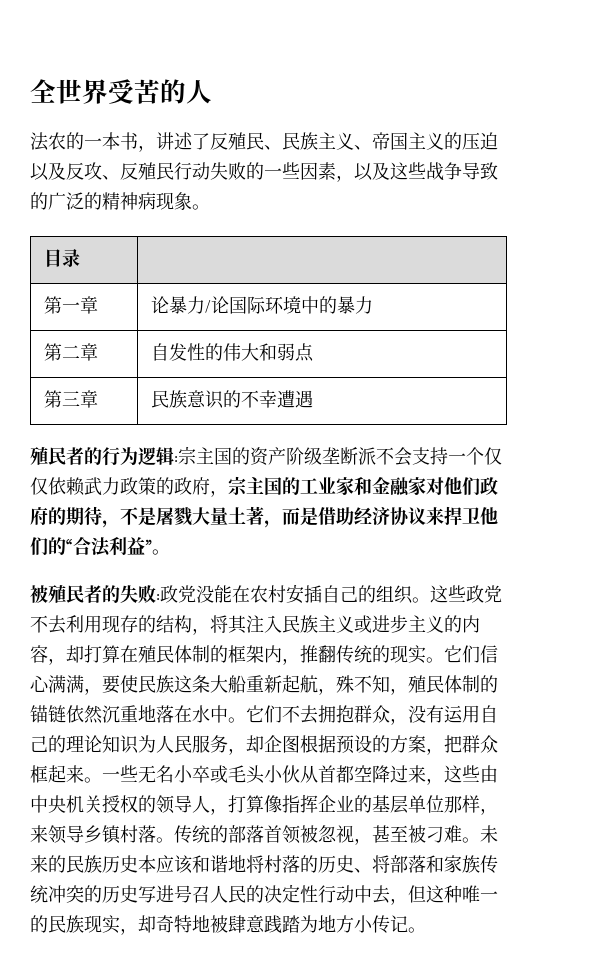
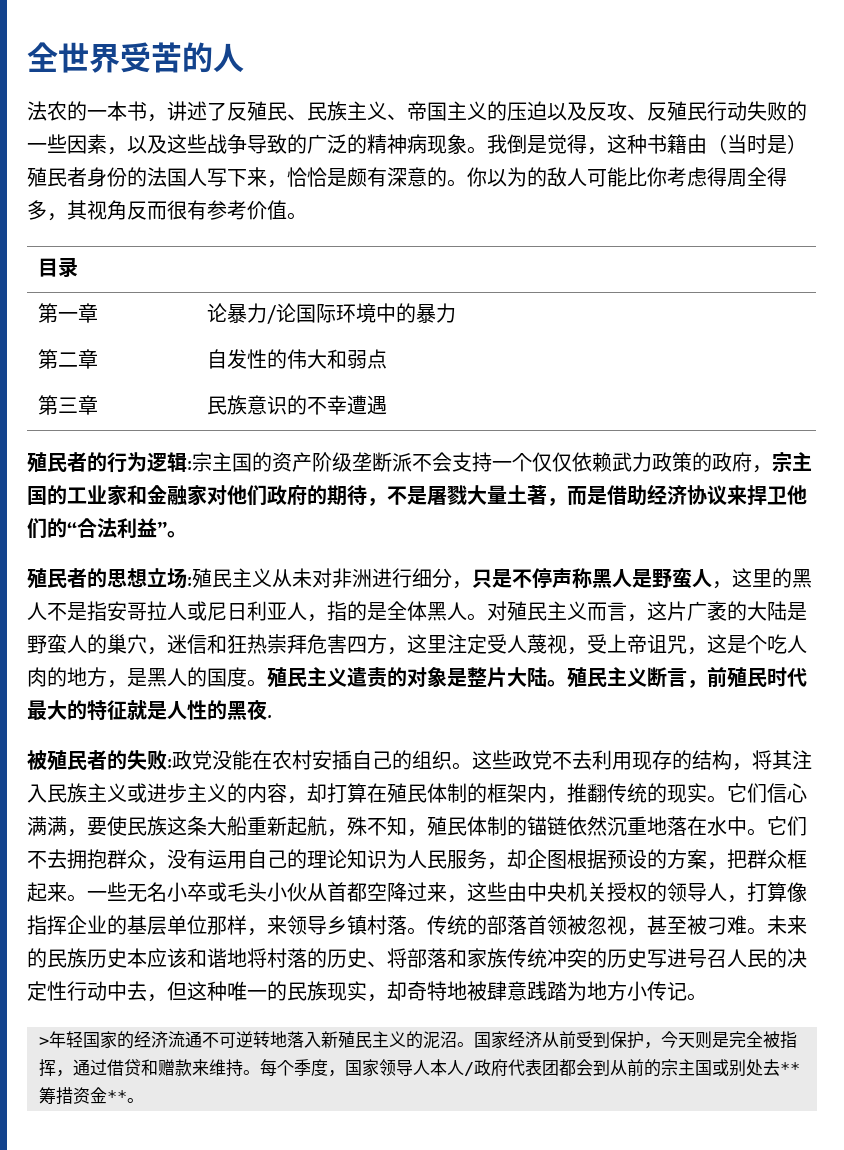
+ 我倒是觉得，这种书籍由（当时是）殖民者身份的法国人写下来，恰恰是颇有深意的。你以为的敌人可能比你考虑得周全得多，其视角反而很有参考价值。
+ 殖民者的思想立场:殖民主义从未对非洲进行细分，只是不停声称黑人是野蛮人，这里的黑人不是指安哥拉人或尼日利亚人，指的是全体黑人。对殖民主义而言，这片广袤的大陆是野蛮人的巢穴，迷信和狂热崇拜危害四方，这里注定受人蔑视，受上帝诅咒，这是个吃人肉的地方，是黑人的国度。殖民主义遣责的对象是整片大陆。殖民主义断言，前殖民时代最大的特征就是人性的黑夜.
+ >年轻国家的经济流通不可逆转地落入新殖民主义的泥沼。国家经济从前受到保护，今天则是完全被指挥，通过借贷和赠款来维持。每个季度，国家领导人本人/政府代表团都会到从前的宗主国或别处去**筹措资金**。

